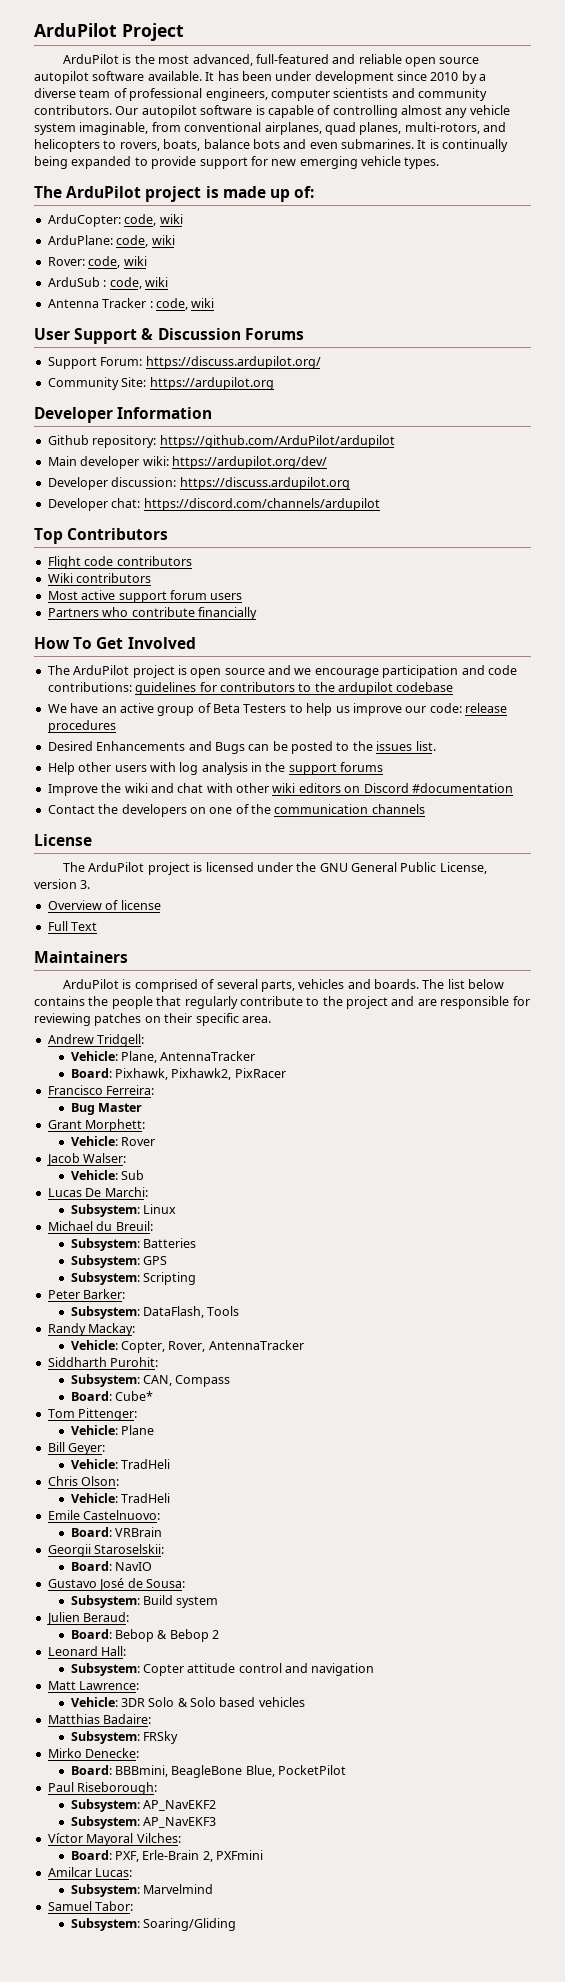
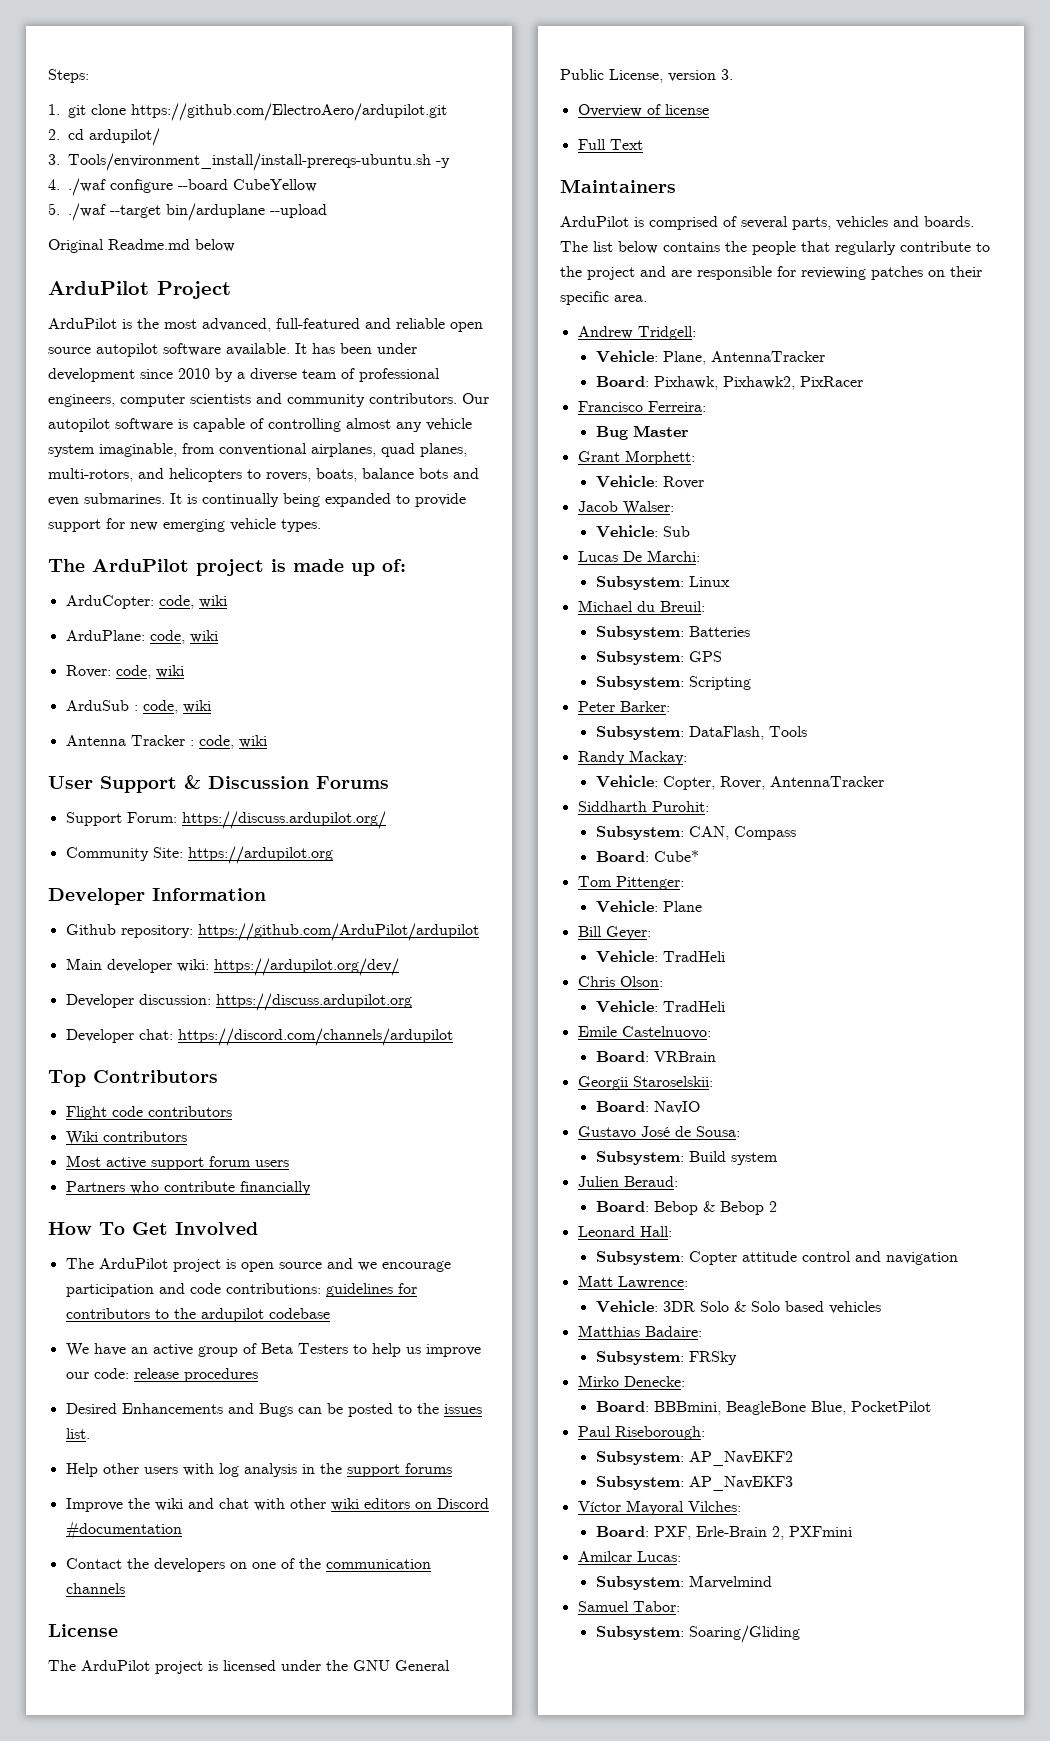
+ Steps:
+ 1. git clone https://github.com/ElectroAero/ardupilot.git
+ 2. cd ardupilot/
+ 3. Tools/environment_install/install-prereqs-ubuntu.sh -y
+ 4. ./waf configure --board CubeYellow
+ 5. ./waf --target bin/arduplane --upload
+ Original Readme.md below

